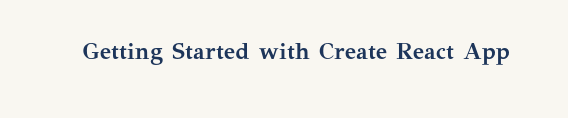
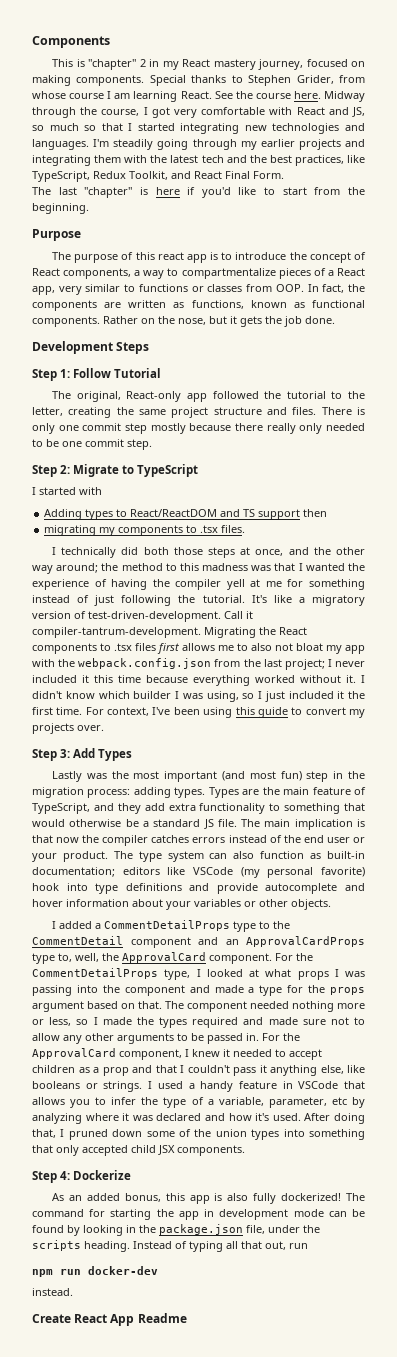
- Getting Started with Create React App
+ Components
+ This is "chapter" 2 in my React mastery journey, focused on making components. Special thanks to Stephen Grider, from whose course I am learning React. See the course here. Midway through the course, I got very comfortable with React and JS, so much so that I started integrating new technologies and languages. I'm steadily going through my earlier projects and integrating them with the latest tech and the best practices, like TypeScript, Redux Toolkit, and React Final Form.
+ The last "chapter" is here if you'd like to start from the beginning.
+ Purpose
+ The purpose of this react app is to introduce the concept of React components, a way to compartmentalize pieces of a React app, very similar to functions or classes from OOP. In fact, the components are written as functions, known as functional components. Rather on the nose, but it gets the job done.
+ Development Steps
+ Step 1: Follow Tutorial
+ The original, React-only app followed the tutorial to the letter, creating the same project structure and files. There is only one commit step mostly because there really only needed to be one commit step.
+ Step 2: Migrate to TypeScript
+ I started with
+ Adding types to React/ReactDOM and TS support then
+ migrating my components to .tsx files.
+ I technically did both those steps at once, and the other way around; the method to this madness was that I wanted the experience of having the compiler yell at me for something instead of just following the tutorial. It's like a migratory version of test-driven-development. Call it compiler-tantrum-development. Migrating the React components to .tsx files first allows me to also not bloat my app with the webpack.config.json from the last project; I never included it this time because everything worked without it. I didn't know which builder I was using, so I just included it the first time. For context, I've been using this guide to convert my projects over.
+ Step 3: Add Types
+ Lastly was the most important (and most fun) step in the migration process: adding types. Types are the main feature of TypeScript, and they add extra functionality to something that would otherwise be a standard JS file. The main implication is that now the compiler catches errors instead of the end user or your product. The type system can also function as built-in documentation; editors like VSCode (my personal favorite) hook into type definitions and provide autocomplete and hover information about your variables or other objects.
+ I added a CommentDetailProps type to the CommentDetail component and an ApprovalCardProps type to, well, the ApprovalCard component. For the CommentDetailProps type, I looked at what props I was passing into the component and made a type for the props argument based on that. The component needed nothing more or less, so I made the types required and made sure not to allow any other arguments to be passed in. For the ApprovalCard component, I knew it needed to accept children as a prop and that I couldn't pass it anything else, like booleans or strings. I used a handy feature in VSCode that allows you to infer the type of a variable, parameter, etc by analyzing where it was declared and how it's used. After doing that, I pruned down some of the union types into something that only accepted child JSX components.
+ Step 4: Dockerize
+ As an added bonus, this app is also fully dockerized! The command for starting the app in development mode can be found by looking in the package.json file, under the scripts heading. Instead of typing all that out, run
+ npm run docker-dev
+ instead.
+ Create React App Readme

